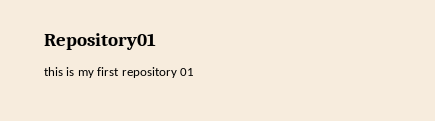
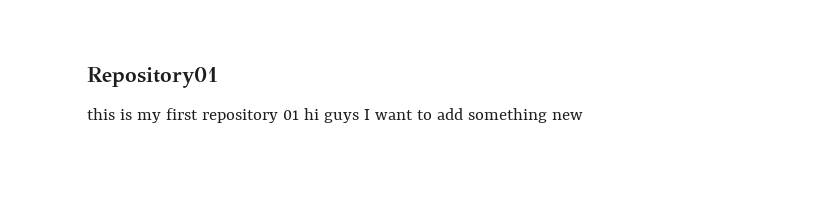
- this is my first repository 01
+ this is my first repository 01 hi guys I want to add something new

